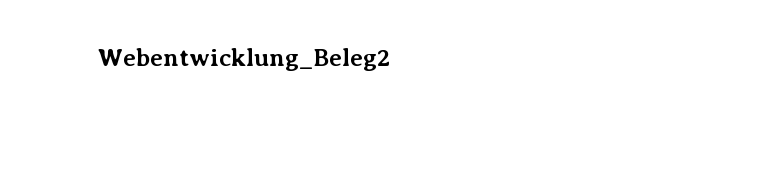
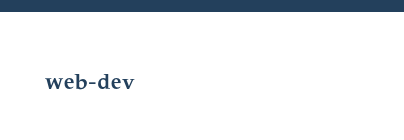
- Webentwicklung_Beleg2
+ web-dev

